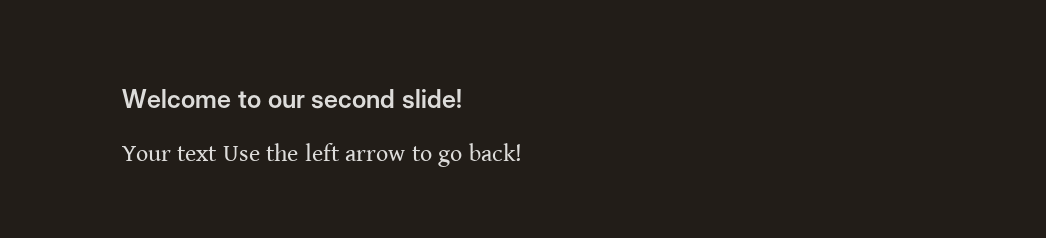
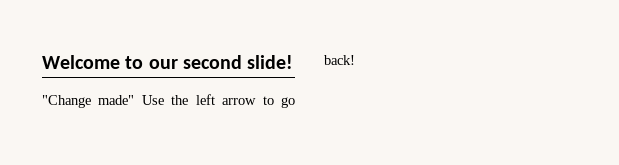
- Your text Use the left arrow to go back!
+ "Change made" Use the left arrow to go back!

